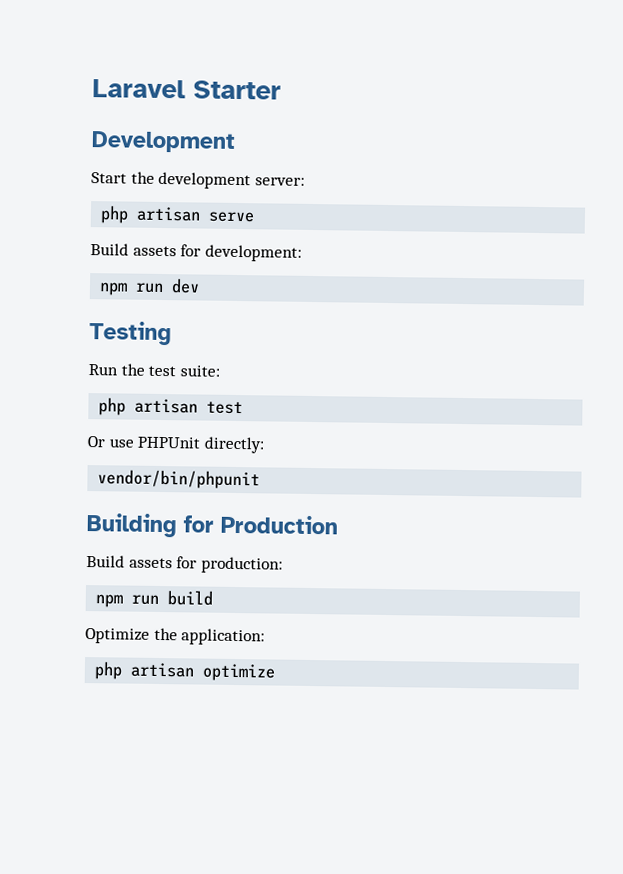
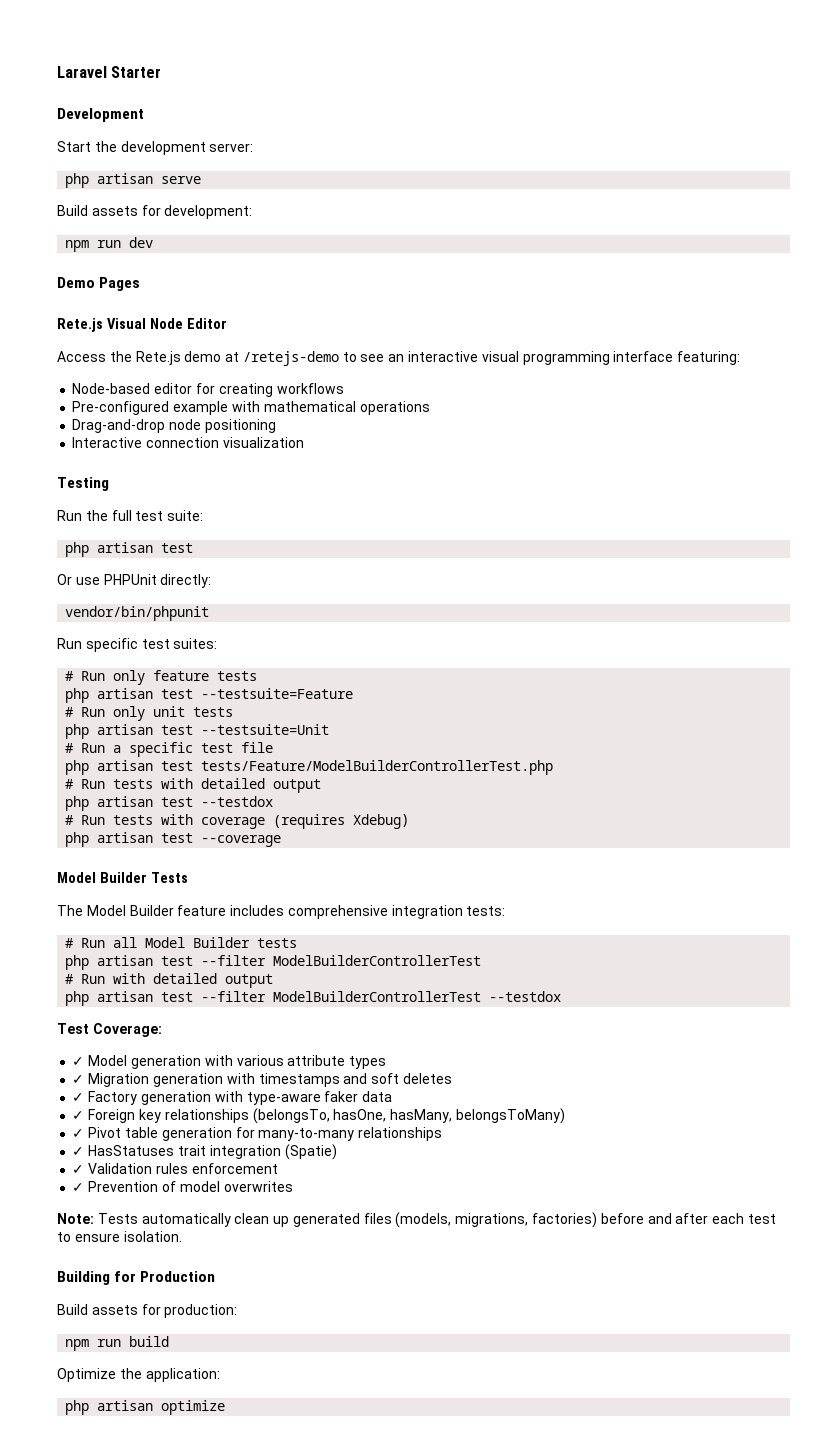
+ Demo Pages
+ Rete.js Visual Node Editor
+ Access the Rete.js demo at /retejs-demo to see an interactive visual programming interface featuring:
+ Node-based editor for creating workflows
+ Pre-configured example with mathematical operations
+ Drag-and-drop node positioning
+ Interactive connection visualization
- Run the test suite:
+ Run the full test suite:
+ Run specific test suites:
+ # Run only feature tests
+ php artisan test --testsuite=Feature
+ # Run only unit tests
+ php artisan test --testsuite=Unit
+ # Run a specific test file
+ php artisan test tests/Feature/ModelBuilderControllerTest.php
+ # Run tests with detailed output
+ php artisan test --testdox
+ # Run tests with coverage (requires Xdebug)
+ php artisan test --coverage
+ Model Builder Tests
+ The Model Builder feature includes comprehensive integration tests:
+ # Run all Model Builder tests
+ php artisan test --filter ModelBuilderControllerTest
+ # Run with detailed output
+ php artisan test --filter ModelBuilderControllerTest --testdox
+ Test Coverage:
+ ✓ Model generation with various attribute types
+ ✓ Migration generation with timestamps and soft deletes
+ ✓ Factory generation with type-aware faker data
+ ✓ Foreign key relationships (belongsTo, hasOne, hasMany, belongsToMany)
+ ✓ Pivot table generation for many-to-many relationships
+ ✓ HasStatuses trait integration (Spatie)
+ ✓ Validation rules enforcement
+ ✓ Prevention of model overwrites
+ Note: Tests automatically clean up generated files (models, migrations, factories) before and after each test to ensure isolation.

